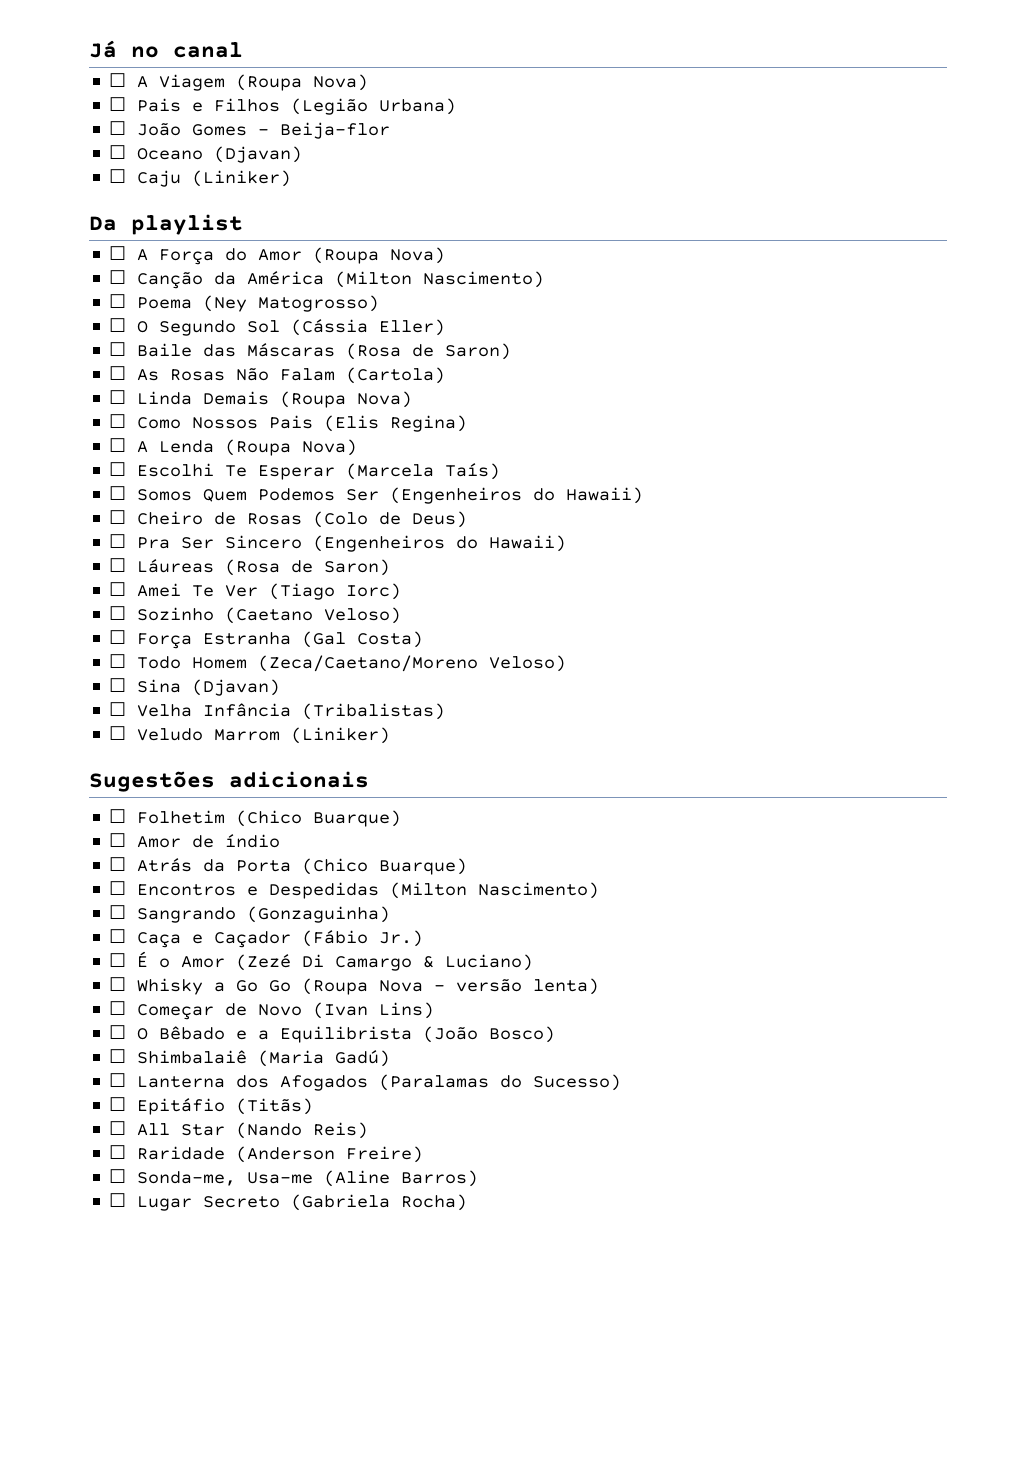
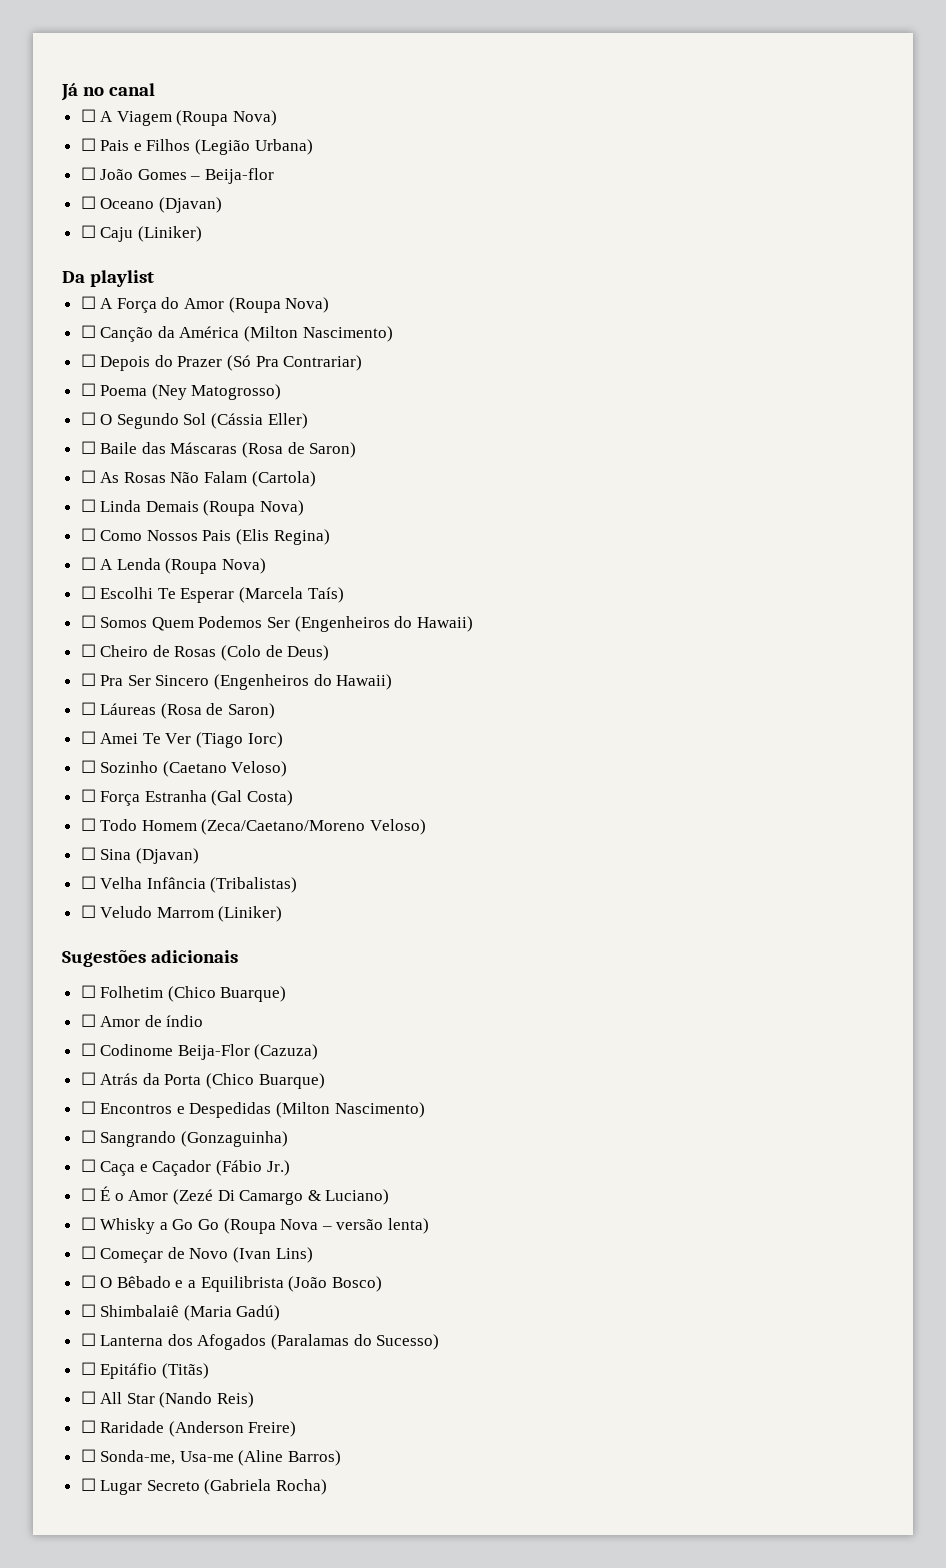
+ ☐ Depois do Prazer (Só Pra Contrariar)
+ ☐ Codinome Beija-Flor (Cazuza)

